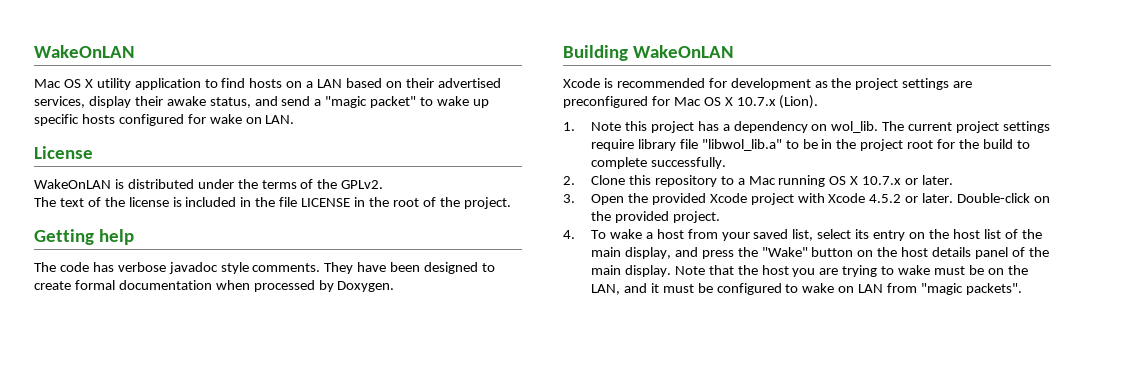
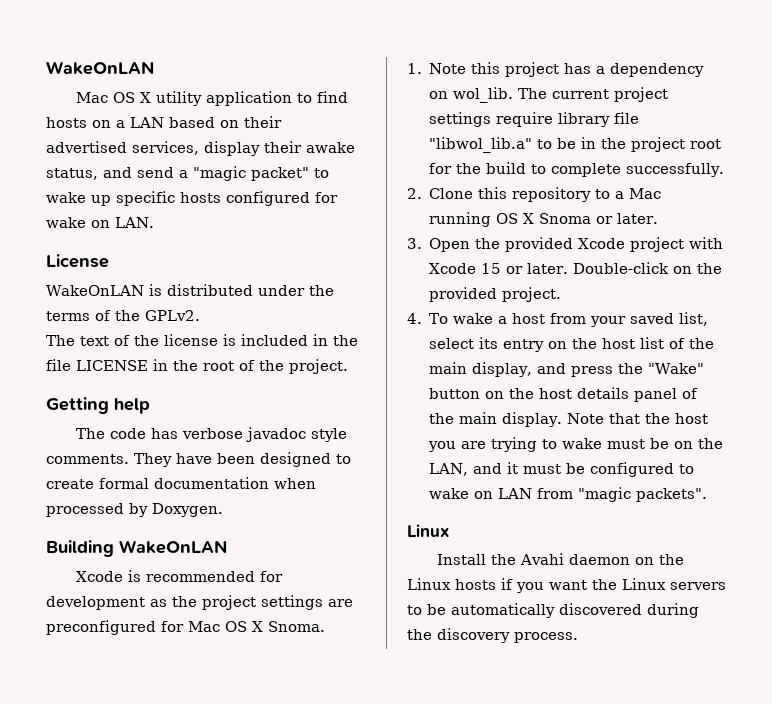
- Xcode is recommended for development as the project settings are preconfigured for Mac OS X 10.7.x (Lion).
+ Xcode is recommended for development as the project settings are preconfigured for Mac OS X Snoma.
- 2. Clone this repository to a Mac running OS X 10.7.x or later.
+ 2. Clone this repository to a Mac running OS X Snoma or later.
- 3. Open the provided Xcode project with Xcode 4.5.2 or later.
+ 3. Open the provided Xcode project with Xcode 15 or later.
  Note that the host you are trying to wake must be on the LAN, and it must be configured to wake on LAN from "magic packets".
+ Linux
+ Install the Avahi daemon on the Linux hosts if you want the Linux servers to be automatically discovered during the discovery process.

